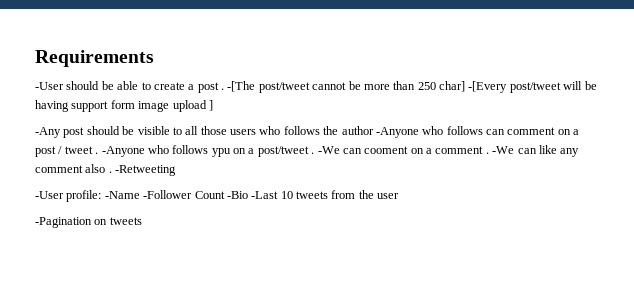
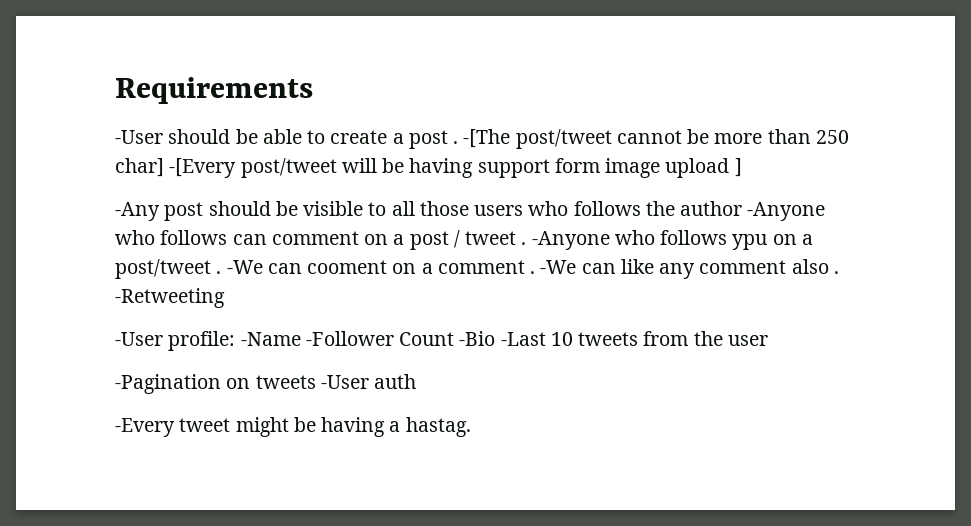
- -Pagination on tweets
+ -Pagination on tweets -User auth
+ -Every tweet might be having a hastag.

